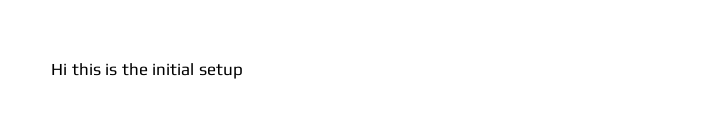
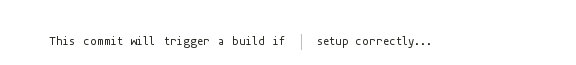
- Hi this is the initial setup
+ This commit will trigger a build if setup correctly...

